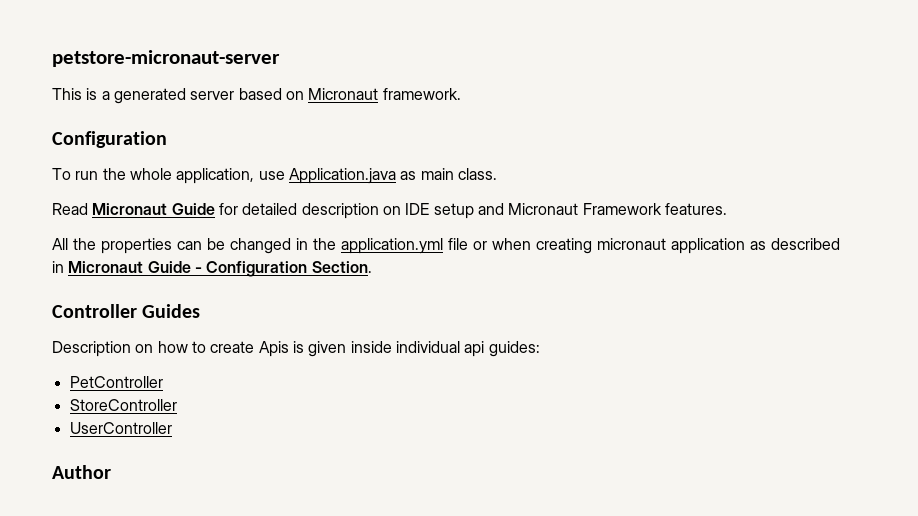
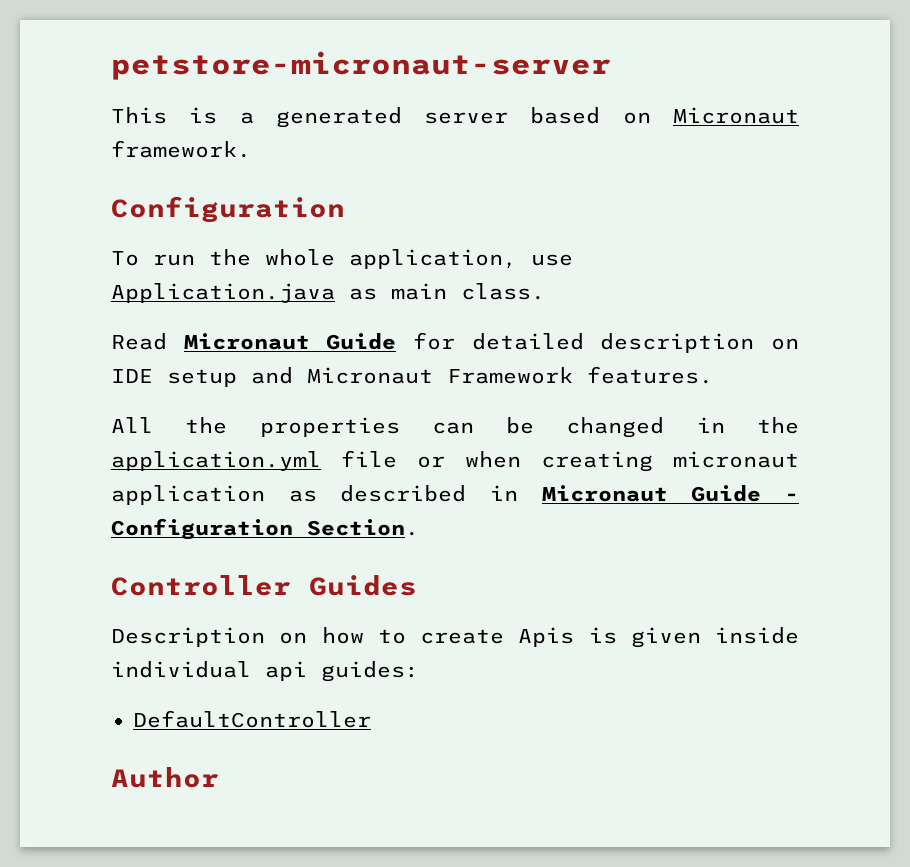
- PetController
- StoreController
- UserController
+ DefaultController

